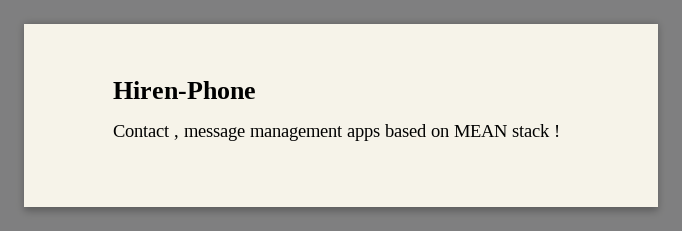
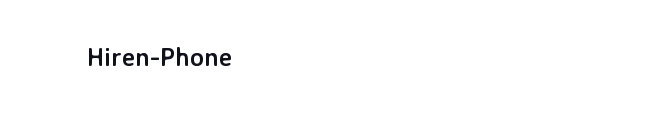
- Contact , message management apps based on MEAN stack !

